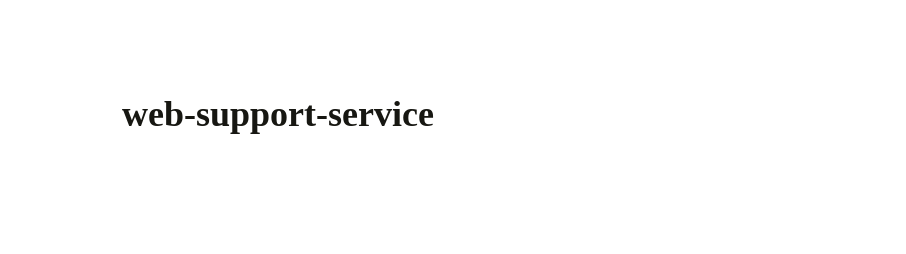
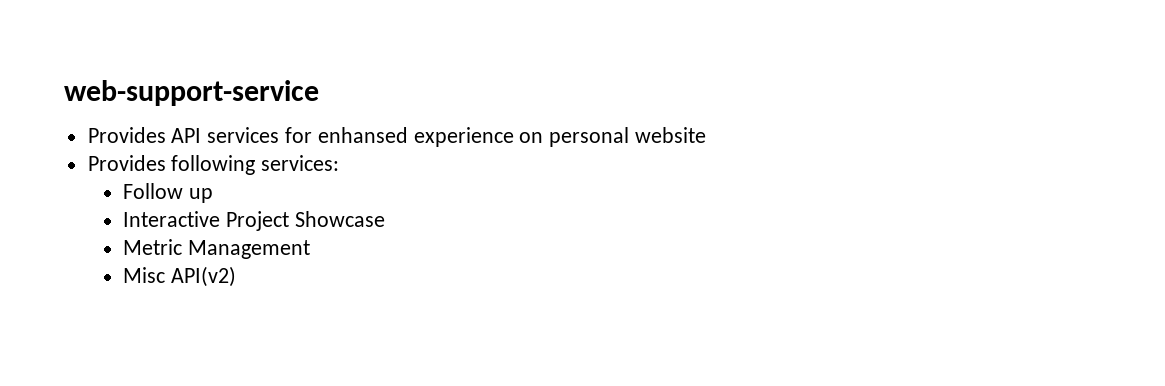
+ Provides API services for enhansed experience on personal website
+ Provides following services:
+ Follow up
+ Interactive Project Showcase
+ Metric Management
+ Misc API(v2)

